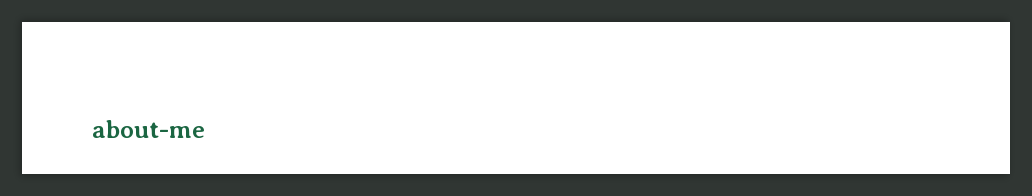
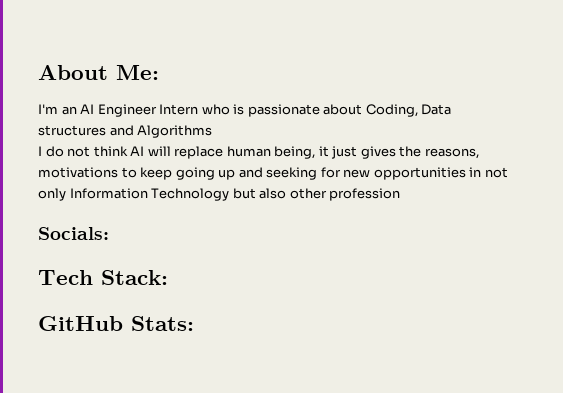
- about-me
+ About Me:
+ I'm an AI Engineer Intern who is passionate about Coding, Data structures and Algorithms
+ I do not think AI will replace human being, it just gives the reasons, motivations to keep going up and seeking for new opportunities in not only Information Technology but also other profession
+ Socials:
+ Tech Stack:
+ GitHub Stats:

